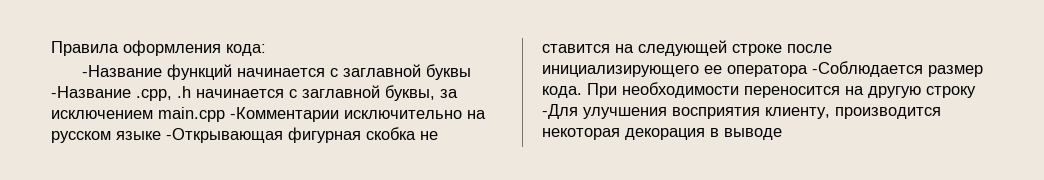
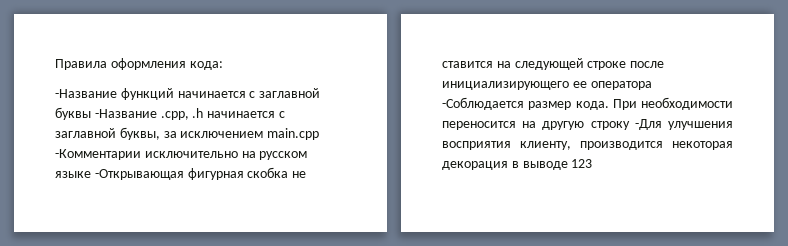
- При необходимости переносится на другую строку -Для улучшения восприятия клиенту, производится некоторая декорация в выводе
+ При необходимости переносится на другую строку -Для улучшения восприятия клиенту, производится некоторая декорация в выводе 123

